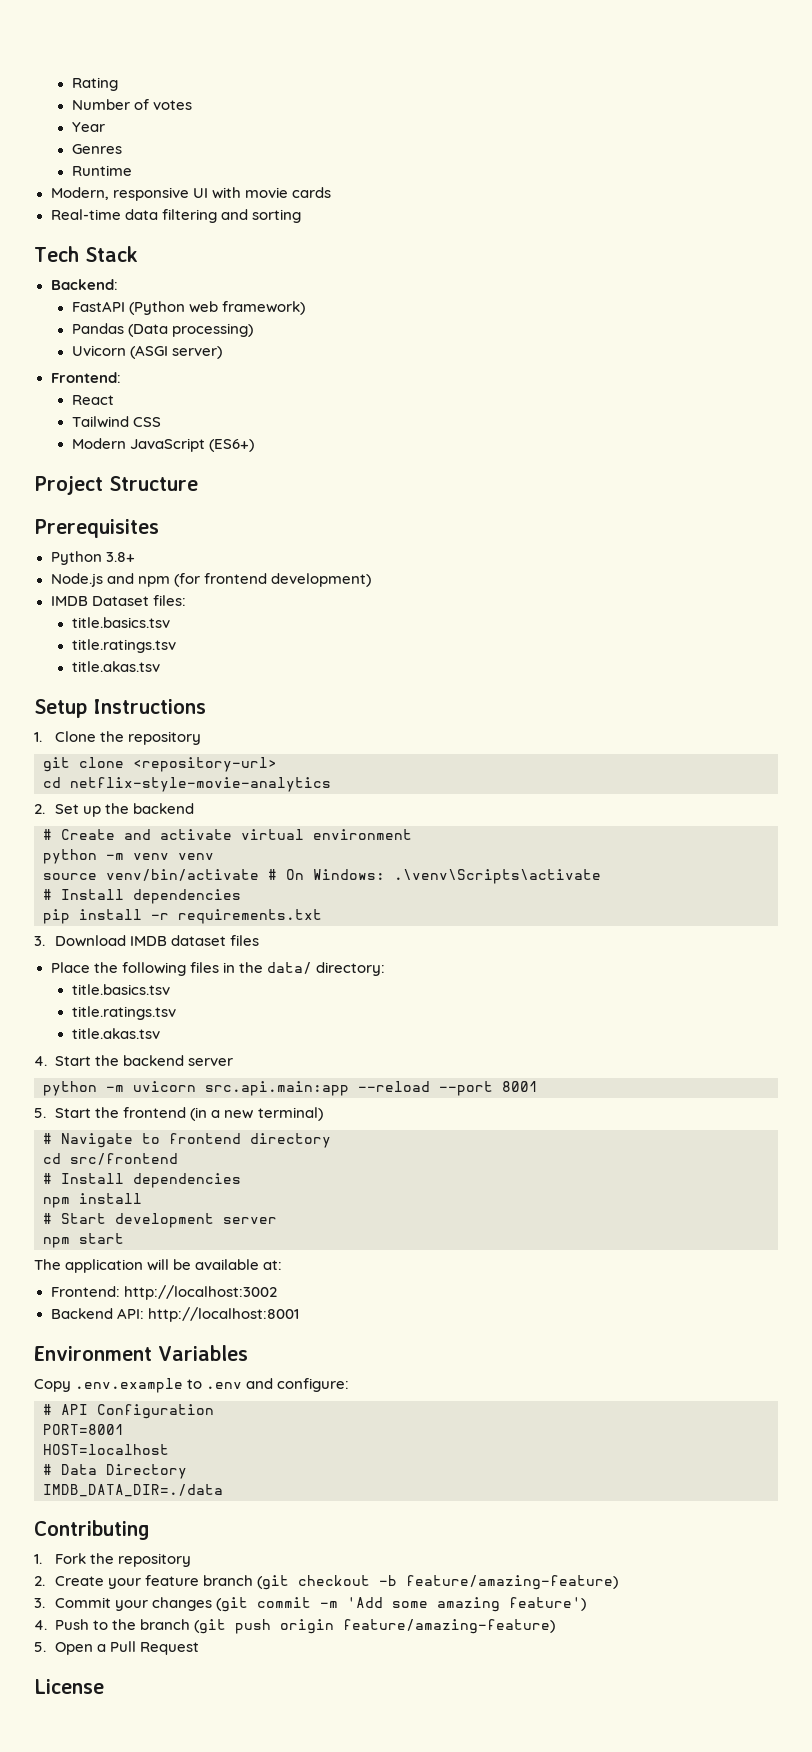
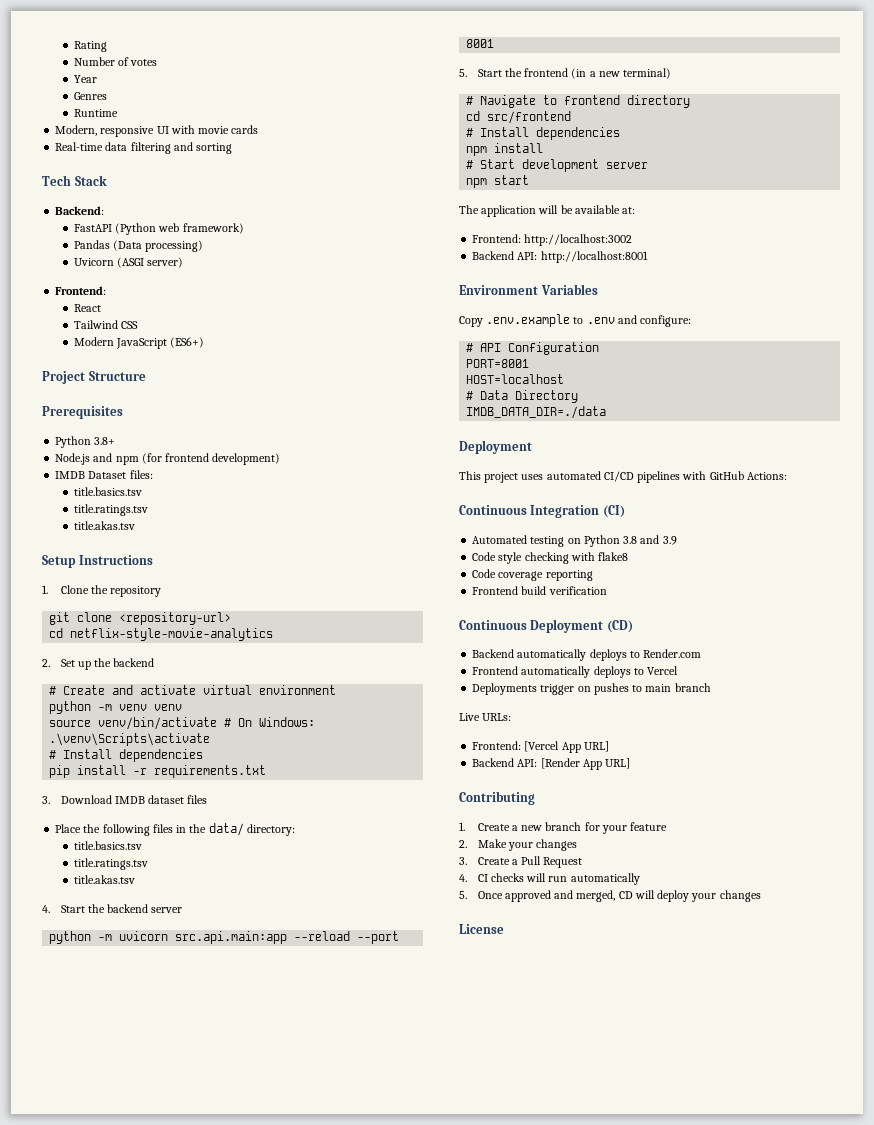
  IMDB_DATA_DIR=./data
+ Deployment
+ This project uses automated CI/CD pipelines with GitHub Actions:
+ Continuous Integration (CI)
+ Automated testing on Python 3.8 and 3.9
+ Code style checking with flake8
+ Code coverage reporting
+ Frontend build verification
+ Continuous Deployment (CD)
+ Backend automatically deploys to Render.com
+ Frontend automatically deploys to Vercel
+ Deployments trigger on pushes to main branch
+ Live URLs:
+ Frontend: [Vercel App URL]
+ Backend API: [Render App URL]
  Contributing
- 1. Fork the repository
- 2. Create your feature branch (git checkout -b feature/amazing-feature)
- 3. Commit your changes (git commit -m 'Add some amazing feature')
- 4. Push to the branch (git push origin feature/amazing-feature)
- 5. Open a Pull Request
+ 1. Create a new branch for your feature
+ 2. Make your changes
+ 3. Create a Pull Request
+ 4. CI checks will run automatically
+ 5. Once approved and merged, CD will deploy your changes

